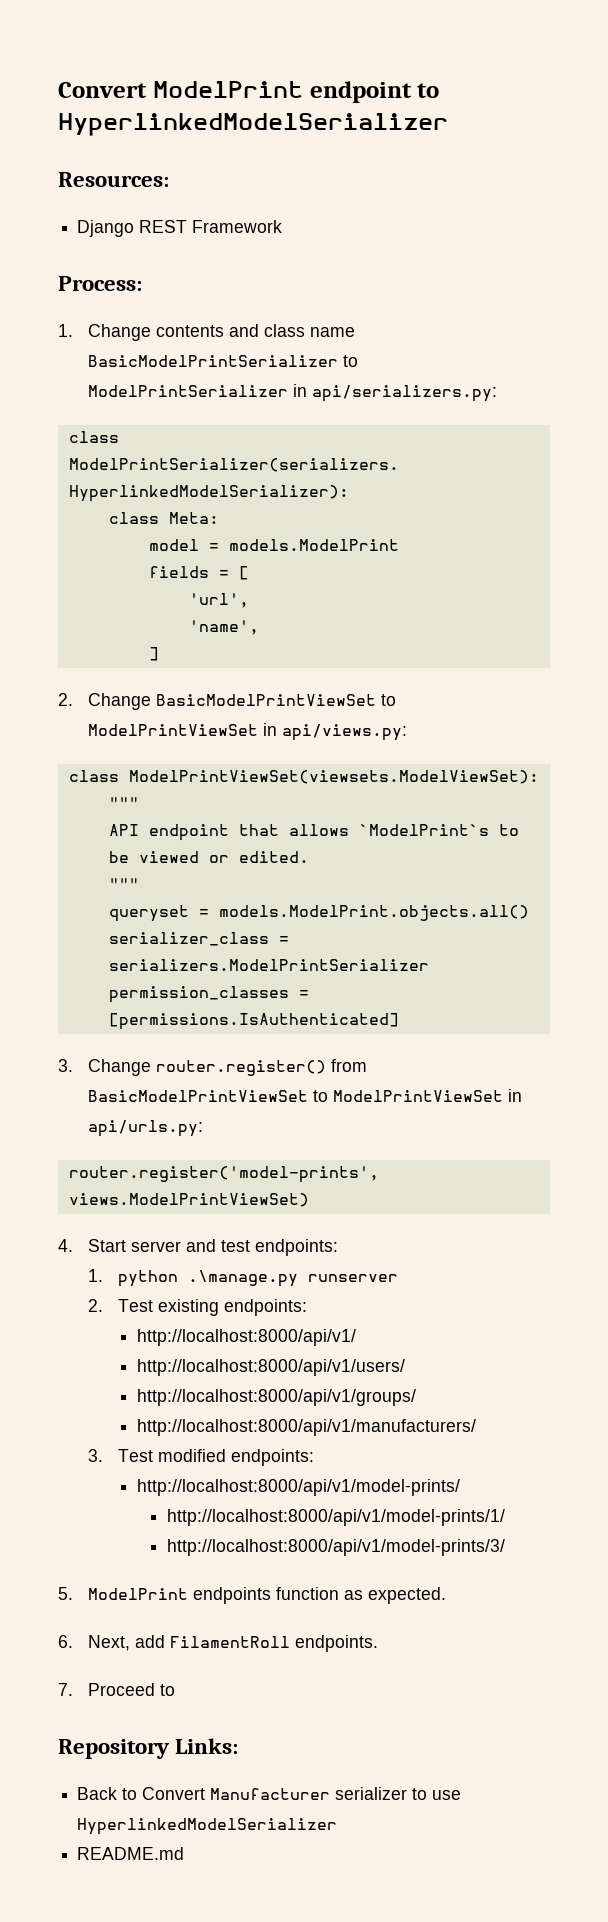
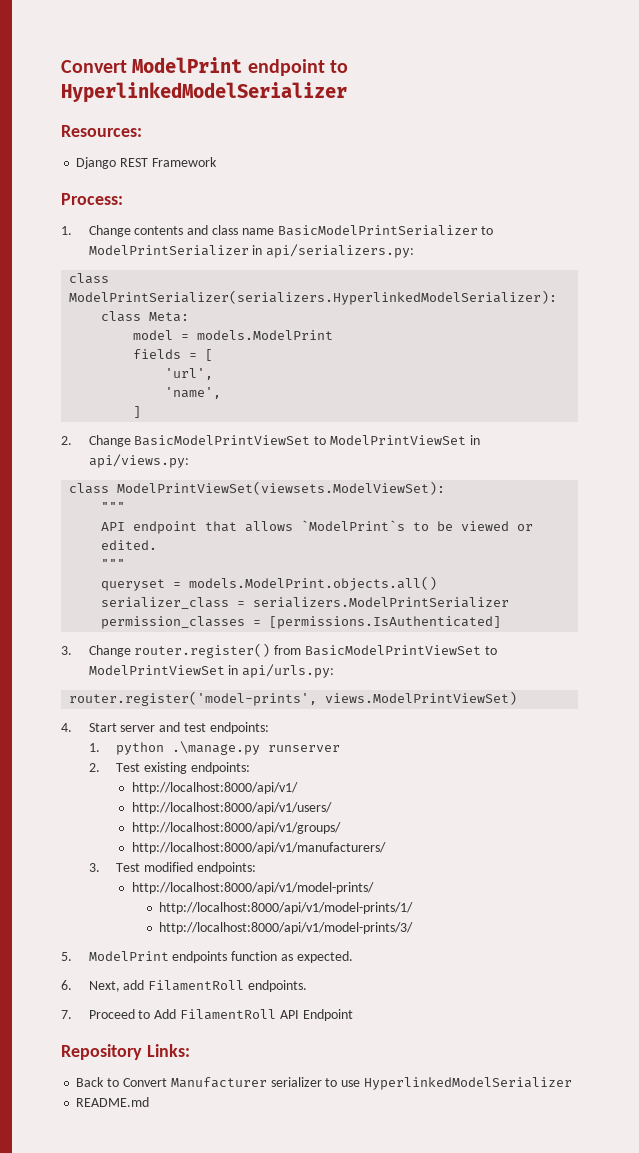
- 7. Proceed to
+ 7. Proceed to Add FilamentRoll API Endpoint

